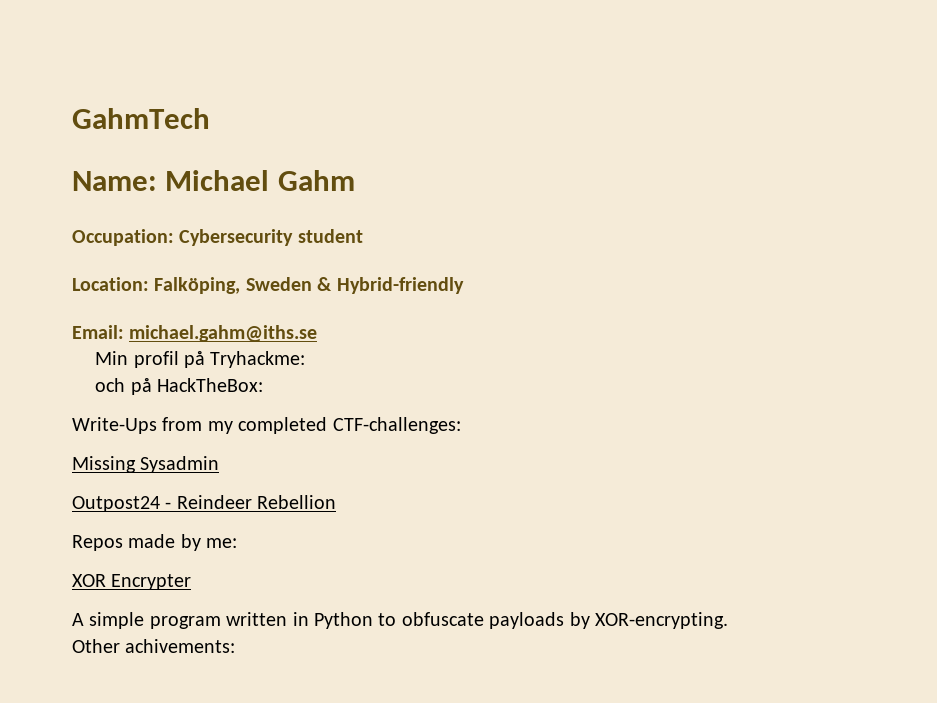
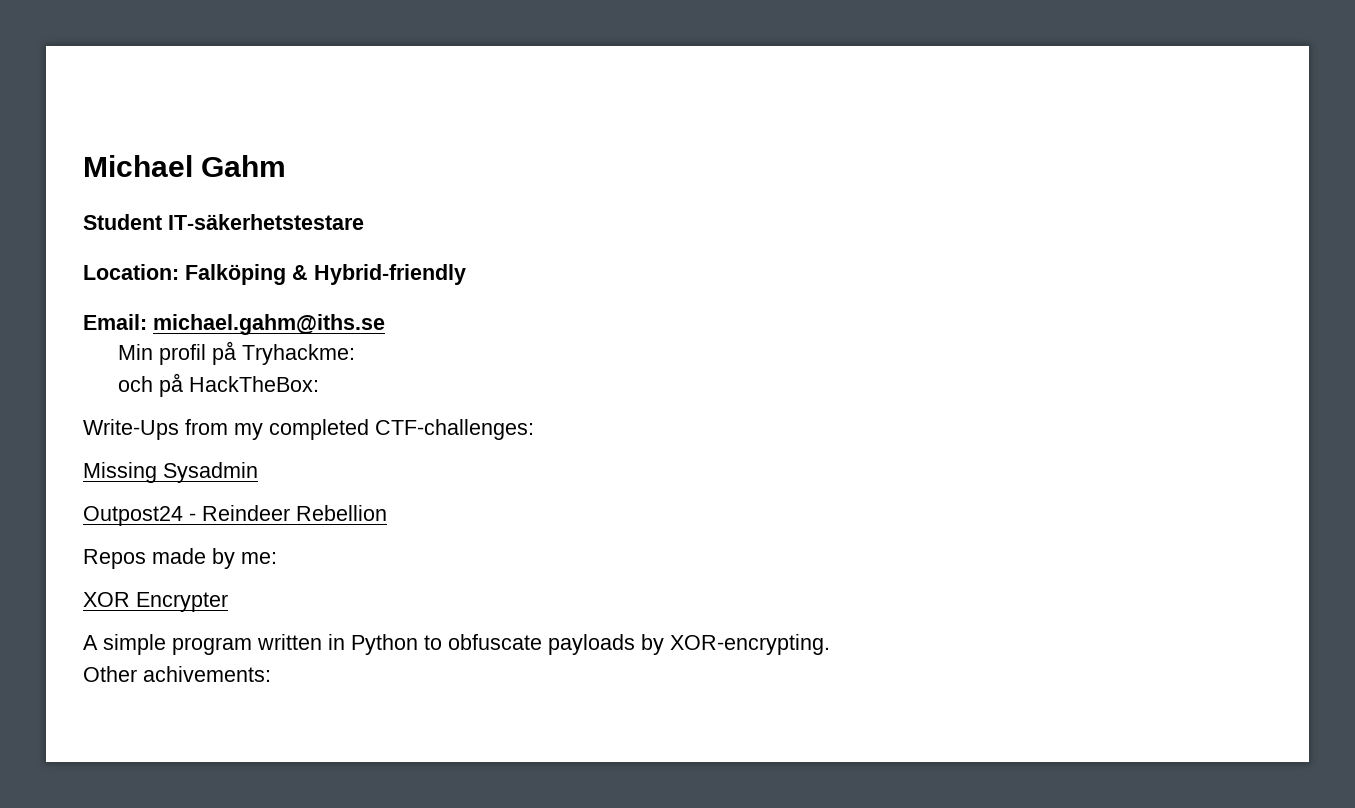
- GahmTech
- Name: Michael Gahm
+ Michael Gahm
- Occupation: Cybersecurity student
+ Student IT-säkerhetstestare
- Location: Falköping, Sweden & Hybrid-friendly
+ Location: Falköping & Hybrid-friendly

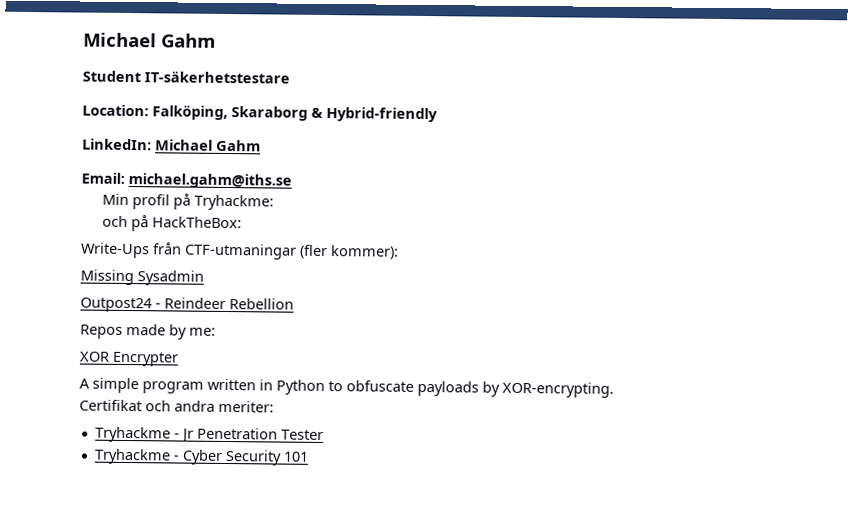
- Location: Falköping & Hybrid-friendly
+ Location: Falköping, Skaraborg & Hybrid-friendly
+ LinkedIn: Michael Gahm
- Write-Ups from my completed CTF-challenges:
+ Write-Ups från CTF-utmaningar (fler kommer):
- Other achivements:
+ Certifikat och andra meriter:
+ Tryhackme - Jr Penetration Tester
+ Tryhackme - Cyber Security 101

